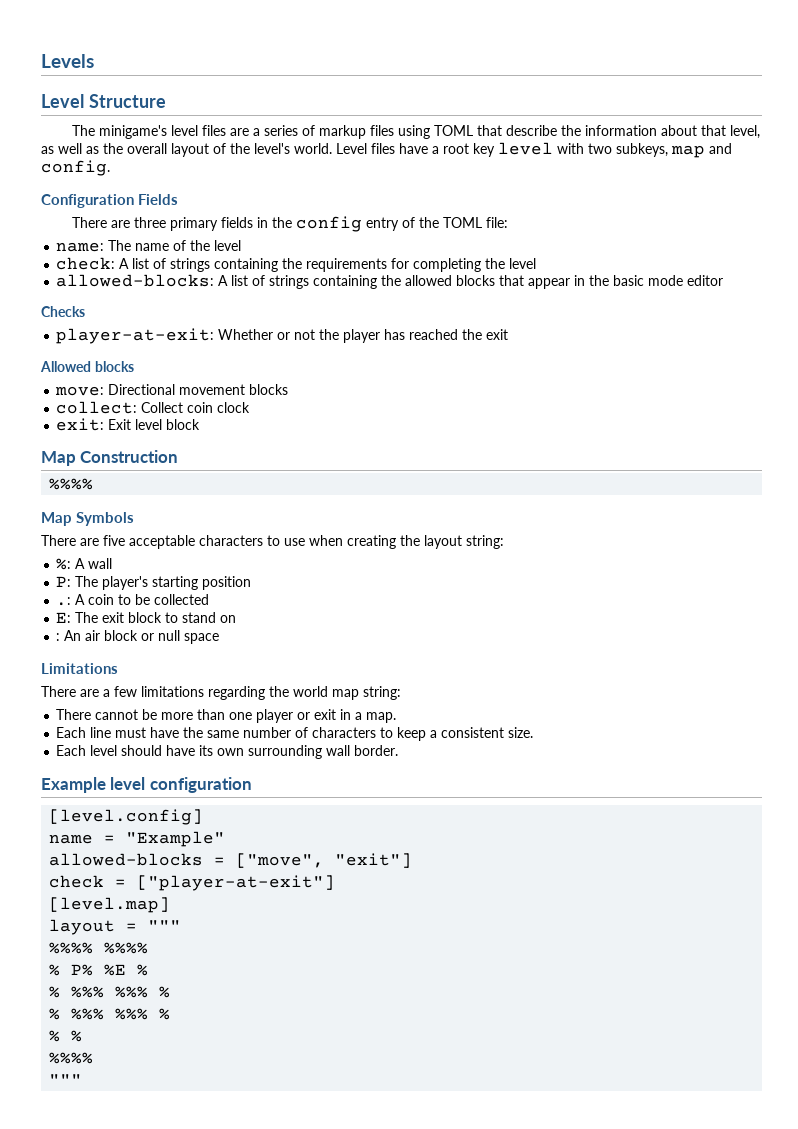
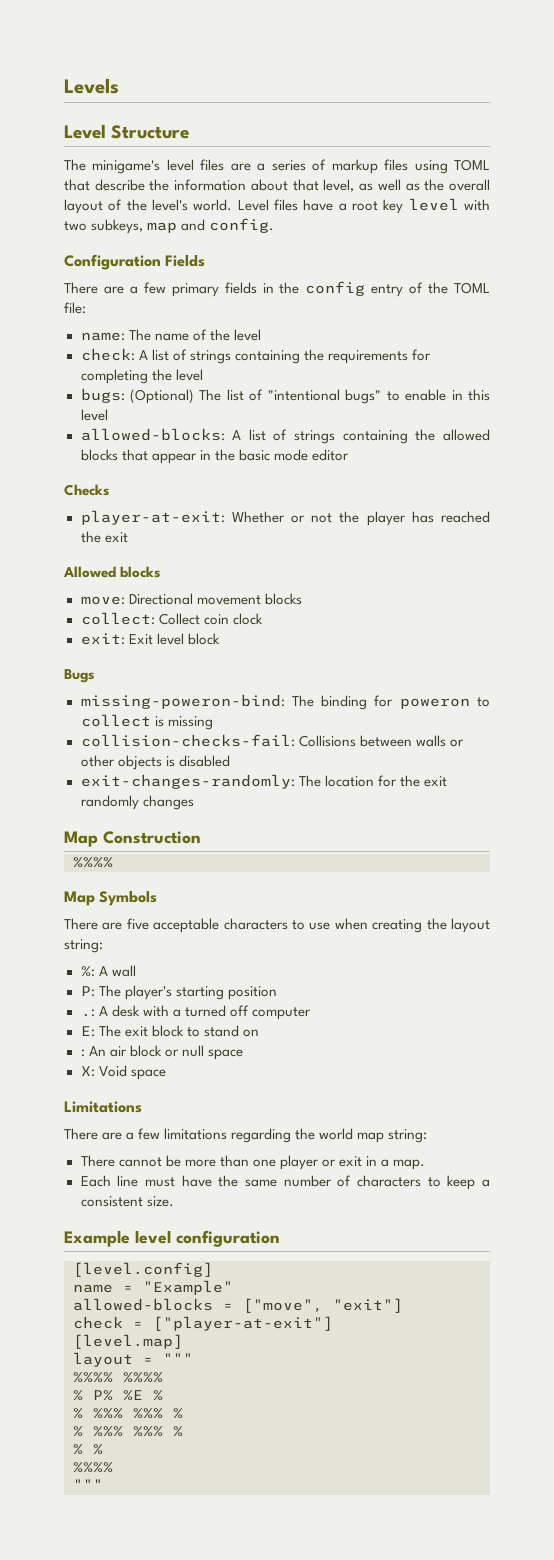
- There are three primary fields in the config entry of the TOML file:
+ There are a few primary fields in the config entry of the TOML file:
+ bugs: (Optional) The list of "intentional bugs" to enable in this level
+ Bugs
+ missing-poweron-bind: The binding for poweron to collect is missing
+ collision-checks-fail: Collisions between walls or other objects is disabled
+ exit-changes-randomly: The location for the exit randomly changes
- .: A coin to be collected
+ .: A desk with a turned off computer
+ X: Void space
- Each level should have its own surrounding wall border.

